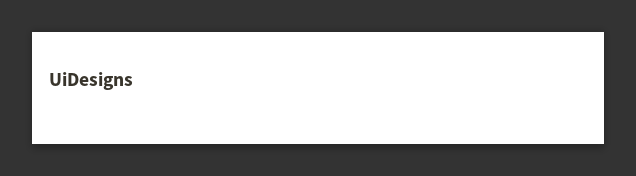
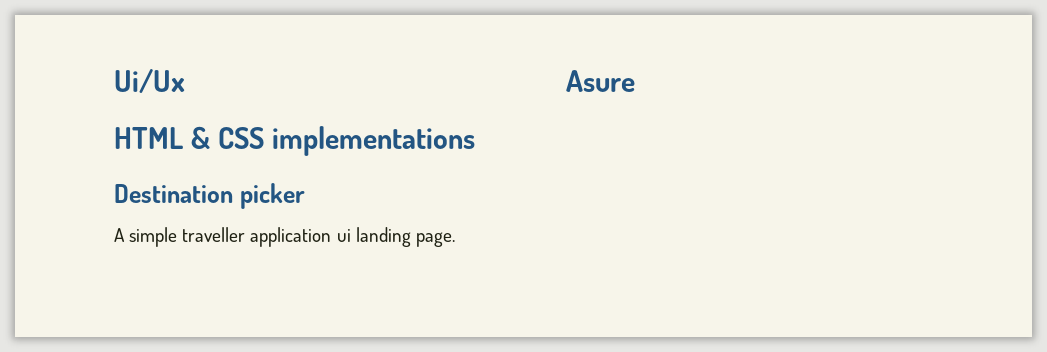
- UiDesigns
+ Ui/Ux
+ HTML & CSS implementations
+ Destination picker
+ A simple traveller application ui landing page.
+ Asure

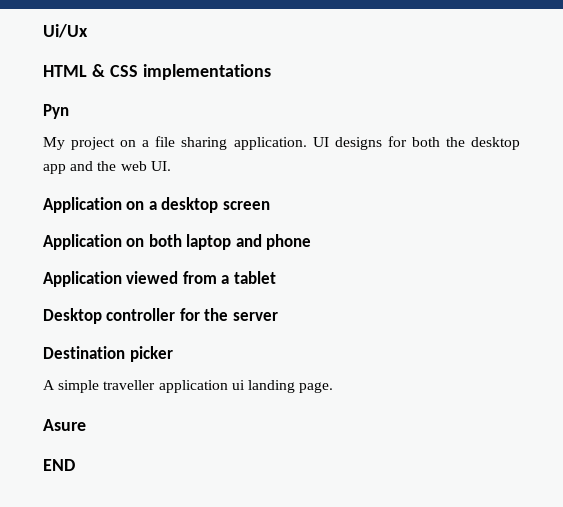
+ Pyn
+ My project on a file sharing application. UI designs for both the desktop app and the web UI.
+ Application on a desktop screen
+ Application on both laptop and phone
+ Application viewed from a tablet
+ Desktop controller for the server
+ END

